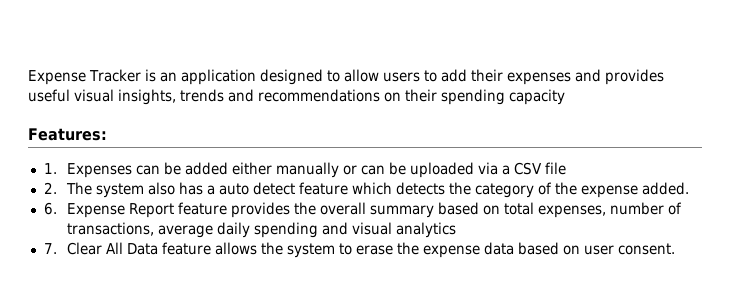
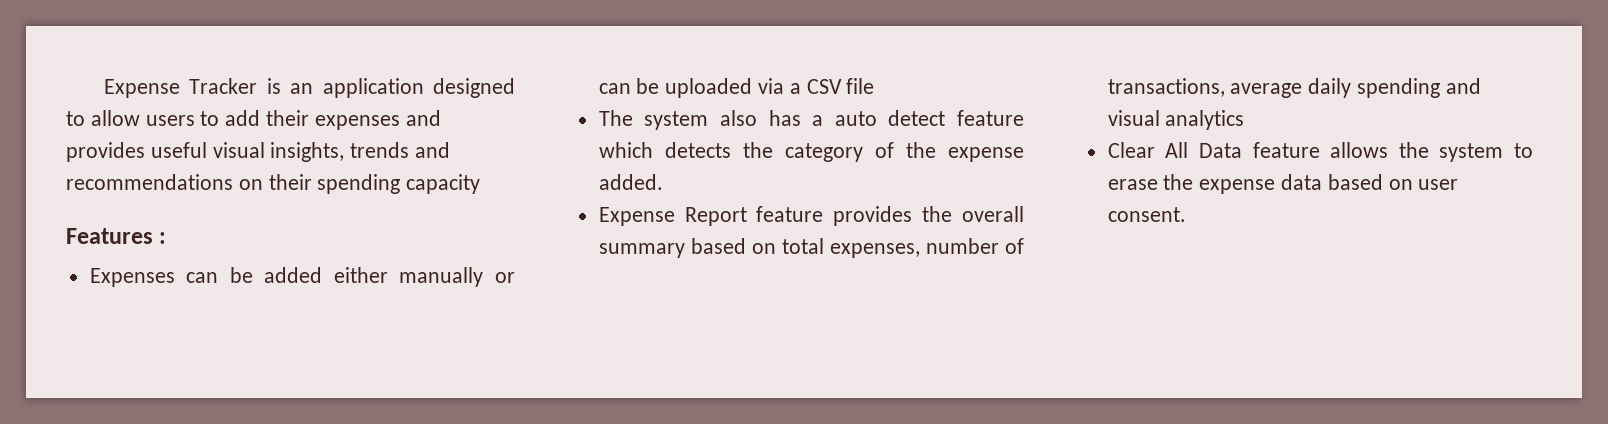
- Features:
- 1. Expenses can be added either manually or can be uploaded via a CSV file
+ Features :
+ Expenses can be added either manually or can be uploaded via a CSV file
- 2. The system also has a auto detect feature which detects the category of the expense added.
+ The system also has a auto detect feature which detects the category of the expense added.
- 6. Expense Report feature provides the overall summary based on total expenses, number of transactions, average daily spending and visual analytics
+ Expense Report feature provides the overall summary based on total expenses, number of transactions, average daily spending and visual analytics
- 7. Clear All Data feature allows the system to erase the expense data based on user consent.
+ Clear All Data feature allows the system to erase the expense data based on user consent.

